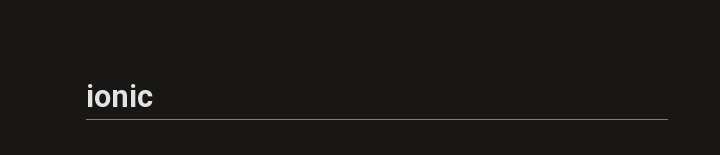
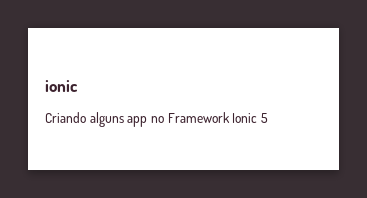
+ Criando alguns app no Framework Ionic 5

